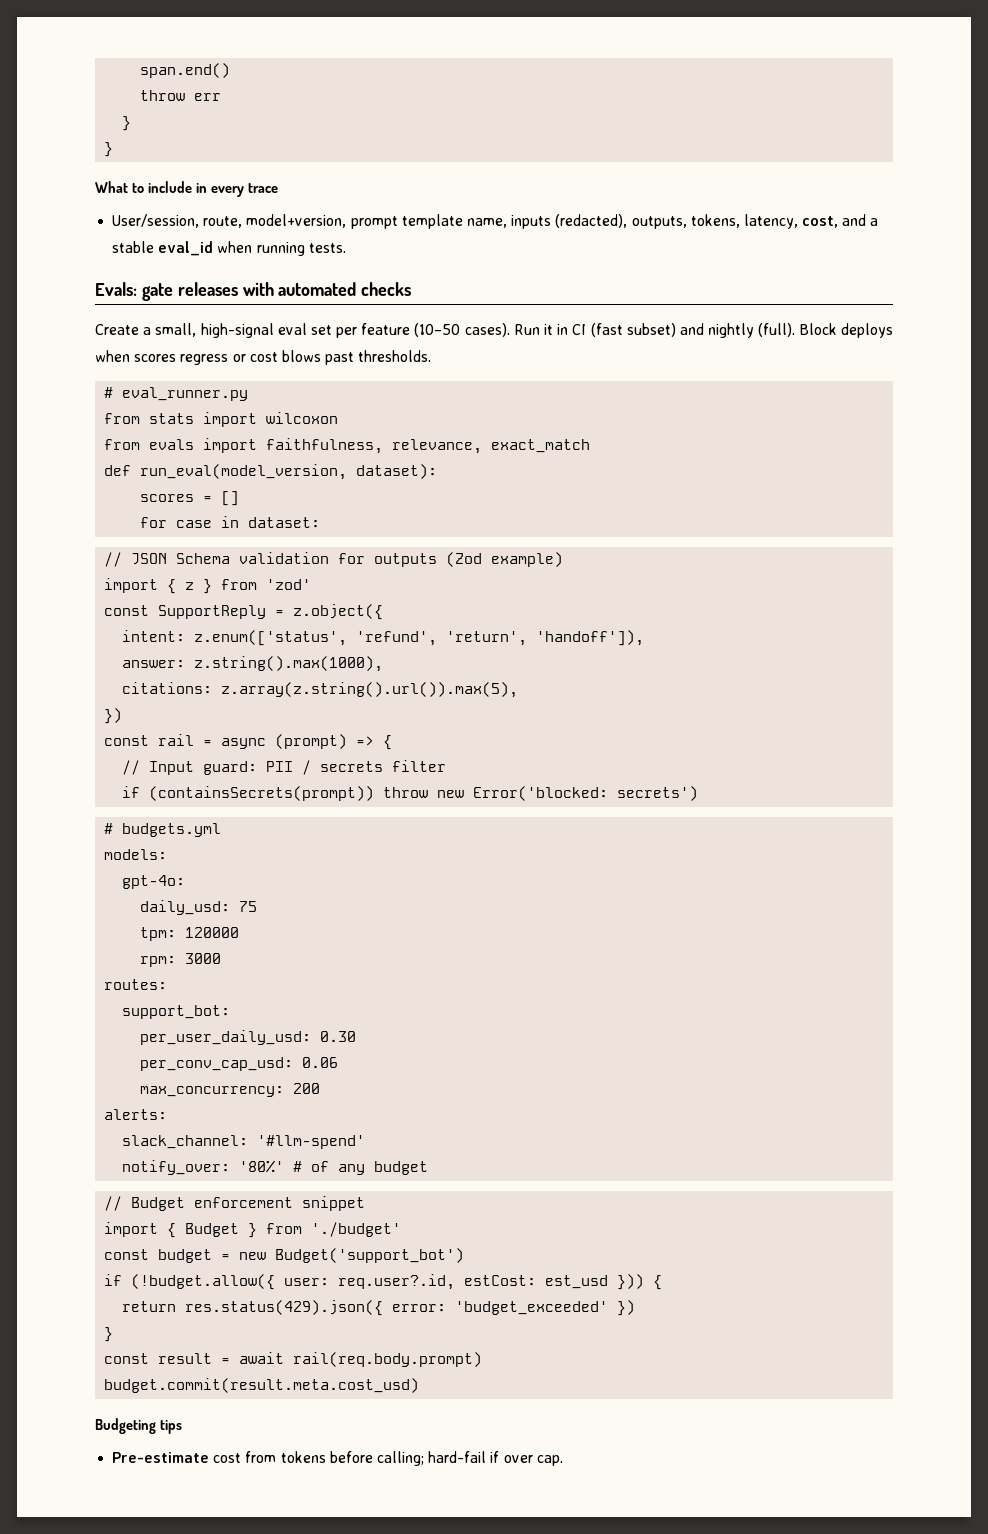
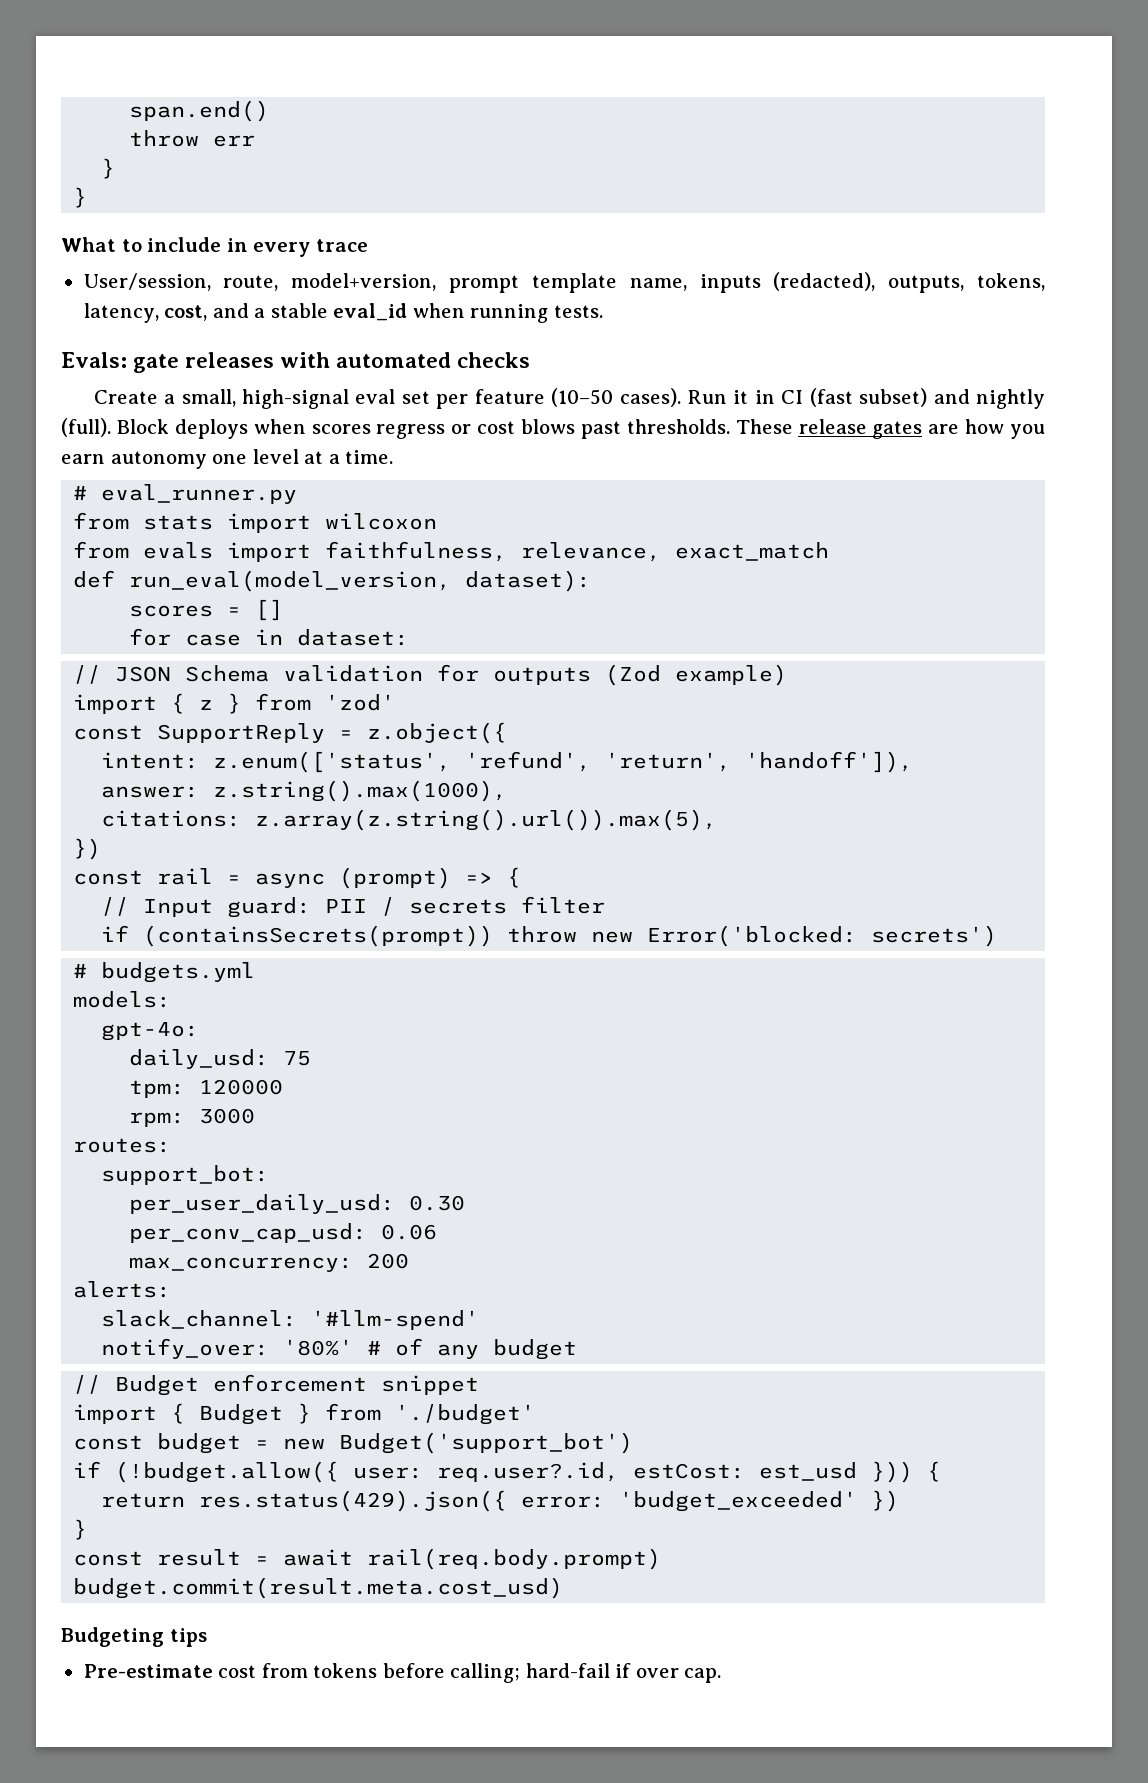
+ These release gates are how you earn autonomy one level at a time.

